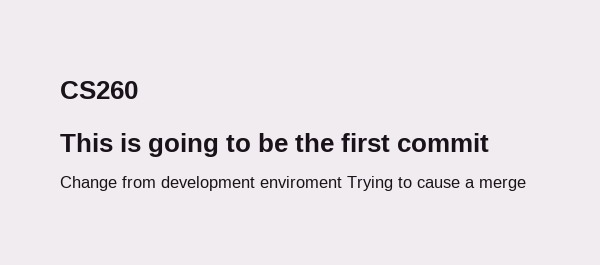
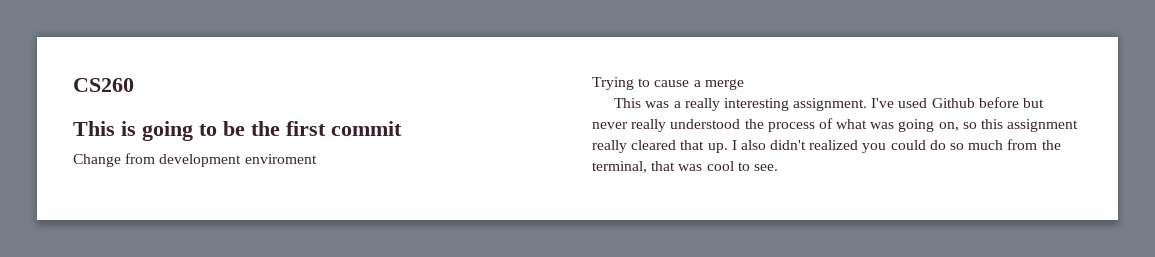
- Change from development enviroment Trying to cause a merge
+ Change from development enviroment
+ Trying to cause a merge
+ This was a really interesting assignment. I've used Github before but never really understood the process of what was going on, so this assignment really cleared that up. I also didn't realized you could do so much from the terminal, that was cool to see.

